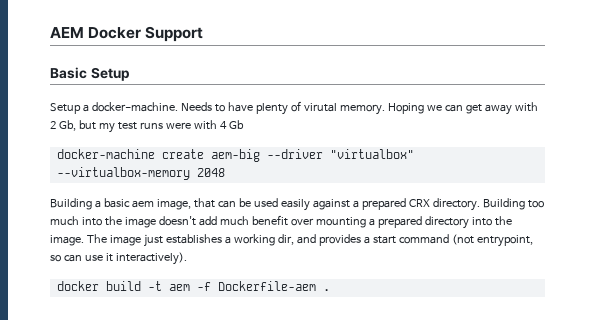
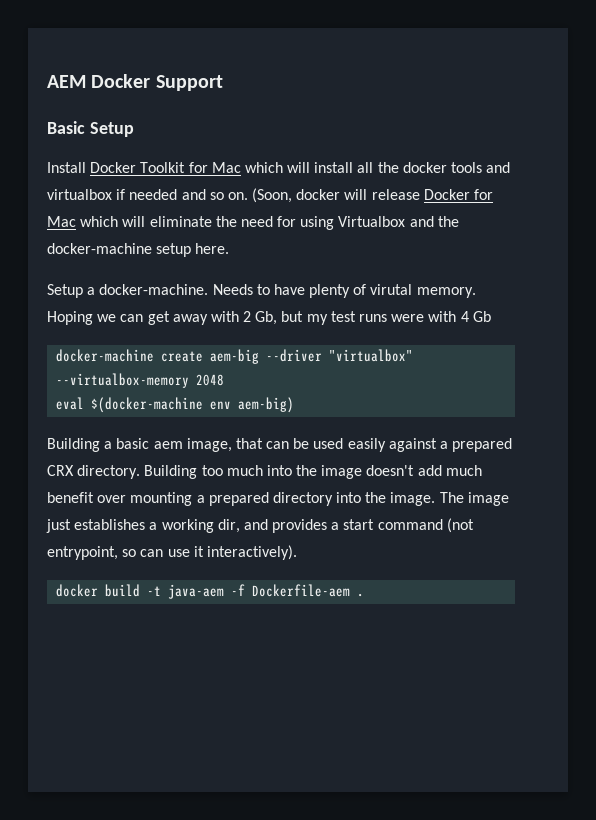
+ Install Docker Toolkit for Mac which will install all the docker tools and virtualbox if needed and so on. (Soon, docker will release Docker for Mac which will eliminate the need for using Virtualbox and the docker-machine setup here.
+ eval $(docker-machine env aem-big)
- docker build -t aem -f Dockerfile-aem .
+ docker build -t java-aem -f Dockerfile-aem .

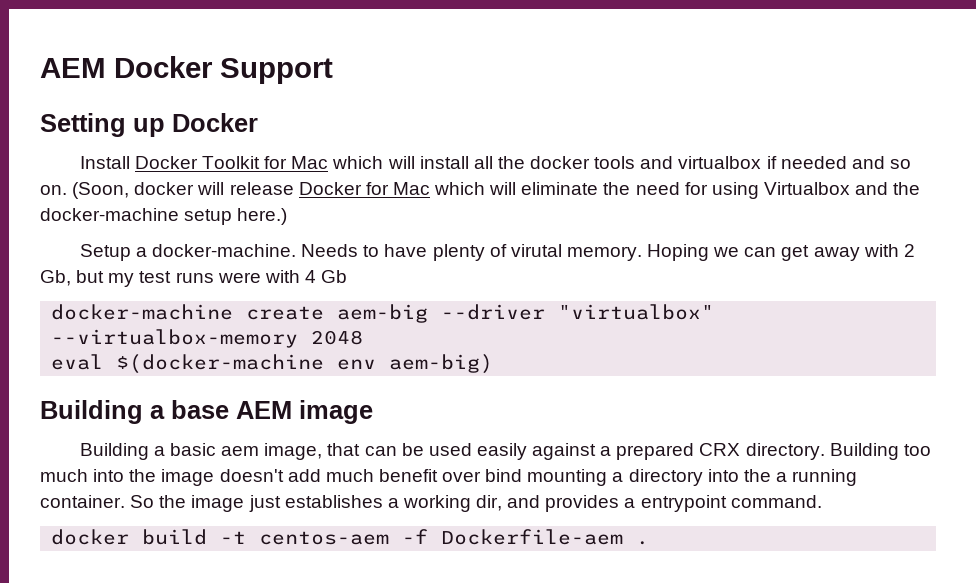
- Basic Setup
+ Setting up Docker
- (Soon, docker will release Docker for Mac which will eliminate the need for using Virtualbox and the docker-machine setup here.
+ (Soon, docker will release Docker for Mac which will eliminate the need for using Virtualbox and the docker-machine setup here.)
+ Building a base AEM image
- Building too much into the image doesn't add much benefit over mounting a prepared directory into the image. The image just establishes a working dir, and provides a start command (not entrypoint, so can use it interactively).
+ Building too much into the image doesn't add much benefit over bind mounting a directory into the a running container. So the image just establishes a working dir, and provides a entrypoint command.
- docker build -t java-aem -f Dockerfile-aem .
+ docker build -t centos-aem -f Dockerfile-aem .

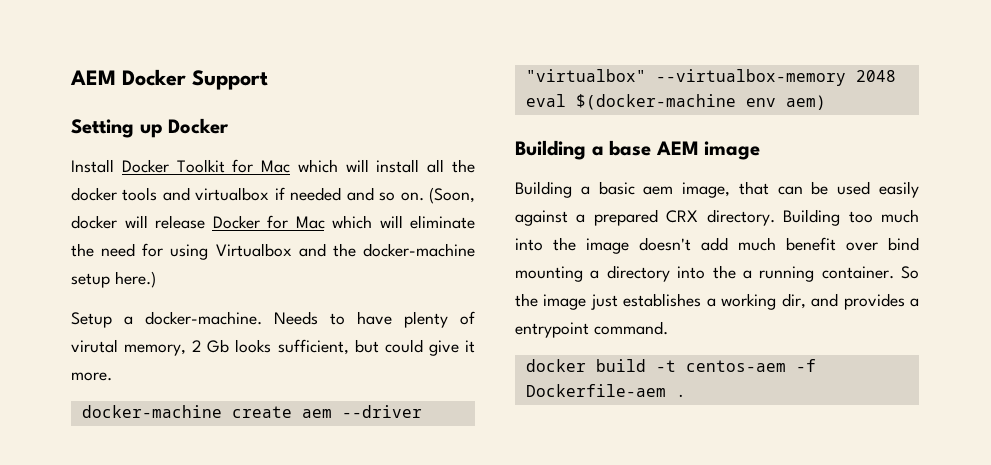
- Needs to have plenty of virutal memory. Hoping we can get away with 2 Gb, but my test runs were with 4 Gb
+ Needs to have plenty of virutal memory, 2 Gb looks sufficient, but could give it more.
- docker-machine create aem-big --driver "virtualbox" --virtualbox-memory 2048
+ docker-machine create aem --driver "virtualbox" --virtualbox-memory 2048
- eval $(docker-machine env aem-big)
+ eval $(docker-machine env aem)

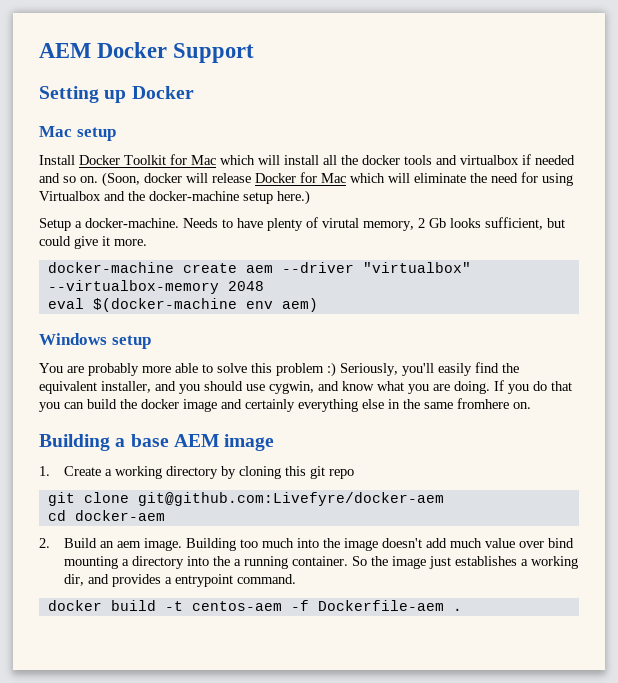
+ Mac setup
+ Windows setup
+ You are probably more able to solve this problem :) Seriously, you'll easily find the equivalent installer, and you should use cygwin, and know what you are doing. If you do that you can build the docker image and certainly everything else in the same fromhere on.
- Building a basic aem image, that can be used easily against a prepared CRX directory.
+ 1. Create a working directory by cloning this git repo
+ git clone git@github.com:Livefyre/docker-aem
+ cd docker-aem
+ 2. Build an aem image.
- Building too much into the image doesn't add much benefit over bind mounting a directory into the a running container.
+ Building too much into the image doesn't add much value over bind mounting a directory into the a running container.

